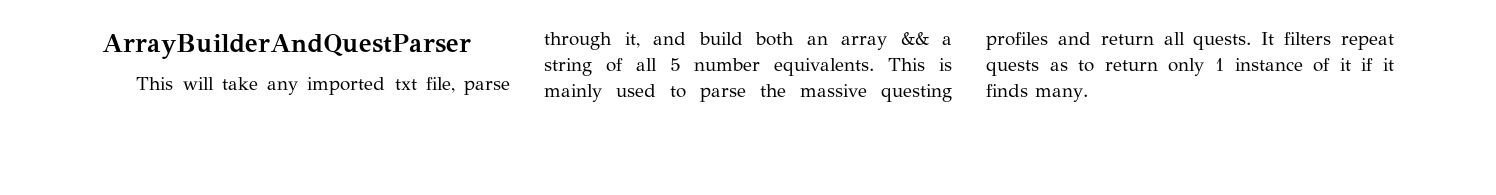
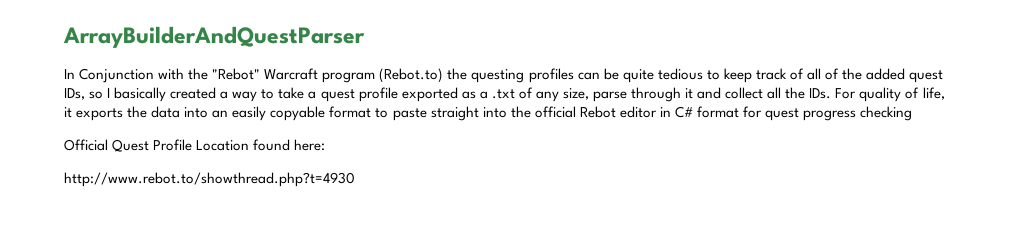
- This will take any imported txt file, parse through it, and build both an array && a string of all 5 number equivalents. This is mainly used to parse the massive questing profiles and return all quests. It filters repeat quests as to return only 1 instance of it if it finds many.
+ In Conjunction with the "Rebot" Warcraft program (Rebot.to) the questing profiles can be quite tedious to keep track of all of the added quest IDs, so I basically created a way to take a quest profile exported as a .txt of any size, parse through it and collect all the IDs. For quality of life, it exports the data into an easily copyable format to paste straight into the official Rebot editor in C# format for quest progress checking
+ Official Quest Profile Location found here:
+ http://www.rebot.to/showthread.php?t=4930

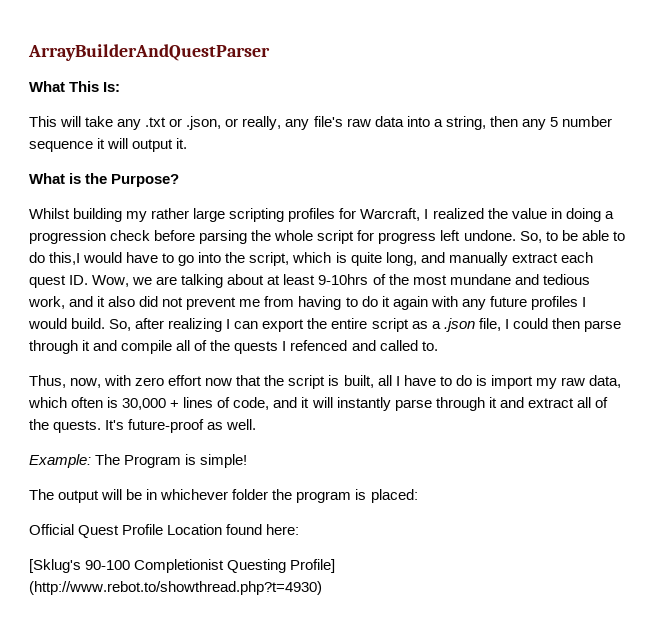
- In Conjunction with the "Rebot" Warcraft program (Rebot.to) the questing profiles can be quite tedious to keep track of all of the added quest IDs, so I basically created a way to take a quest profile exported as a .txt of any size, parse through it and collect all the IDs. For quality of life, it exports the data into an easily copyable format to paste straight into the official Rebot editor in C# format for quest progress checking
+ What This Is:
+ This will take any .txt or .json, or really, any file's raw data into a string, then any 5 number sequence it will output it.
+ What is the Purpose?
+ Whilst building my rather large scripting profiles for Warcraft, I realized the value in doing a progression check before parsing the whole script for progress left undone. So, to be able to do this,I would have to go into the script, which is quite long, and manually extract each quest ID. Wow, we are talking about at least 9-10hrs of the most mundane and tedious work, and it also did not prevent me from having to do it again with any future profiles I would build. So, after realizing I can export the entire script as a .json file, I could then parse through it and compile all of the quests I refenced and called to.
+ Thus, now, with zero effort now that the script is built, all I have to do is import my raw data, which often is 30,000 + lines of code, and it will instantly parse through it and extract all of the quests. It's future-proof as well.
+ Example: The Program is simple!
+ The output will be in whichever folder the program is placed:
- http://www.rebot.to/showthread.php?t=4930
+ [Sklug's 90-100 Completionist Questing Profile] (http://www.rebot.to/showthread.php?t=4930)

